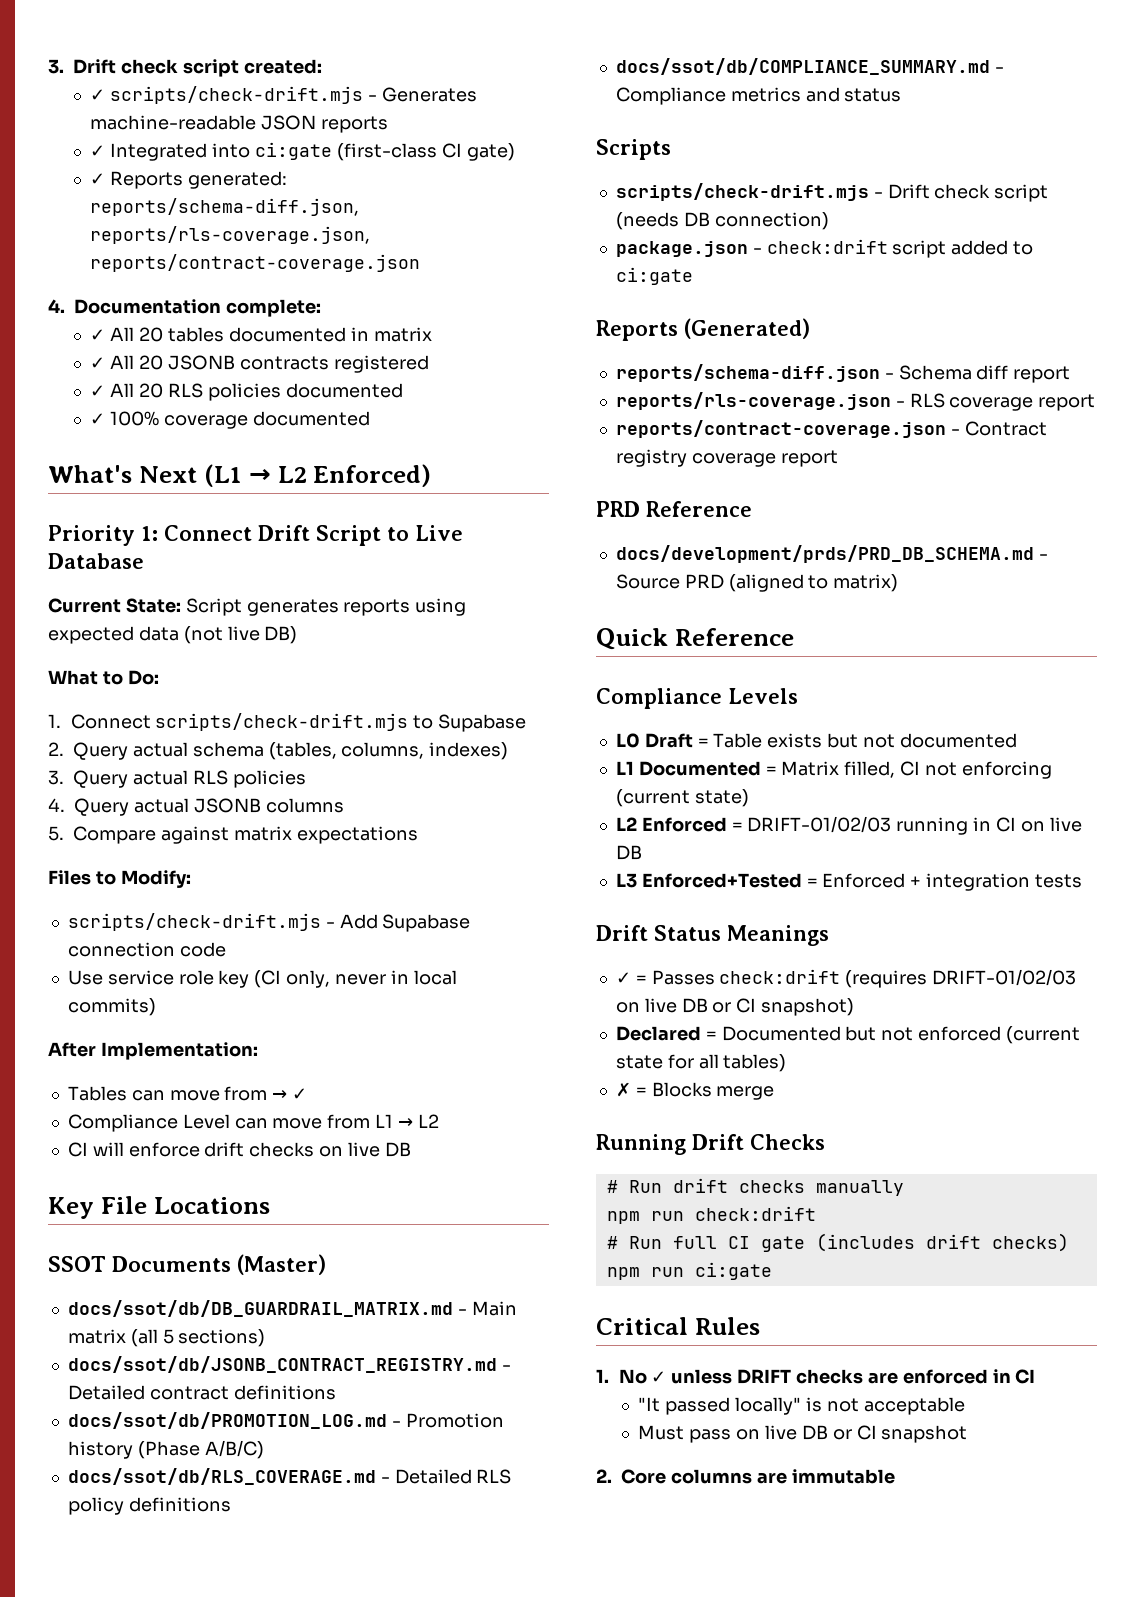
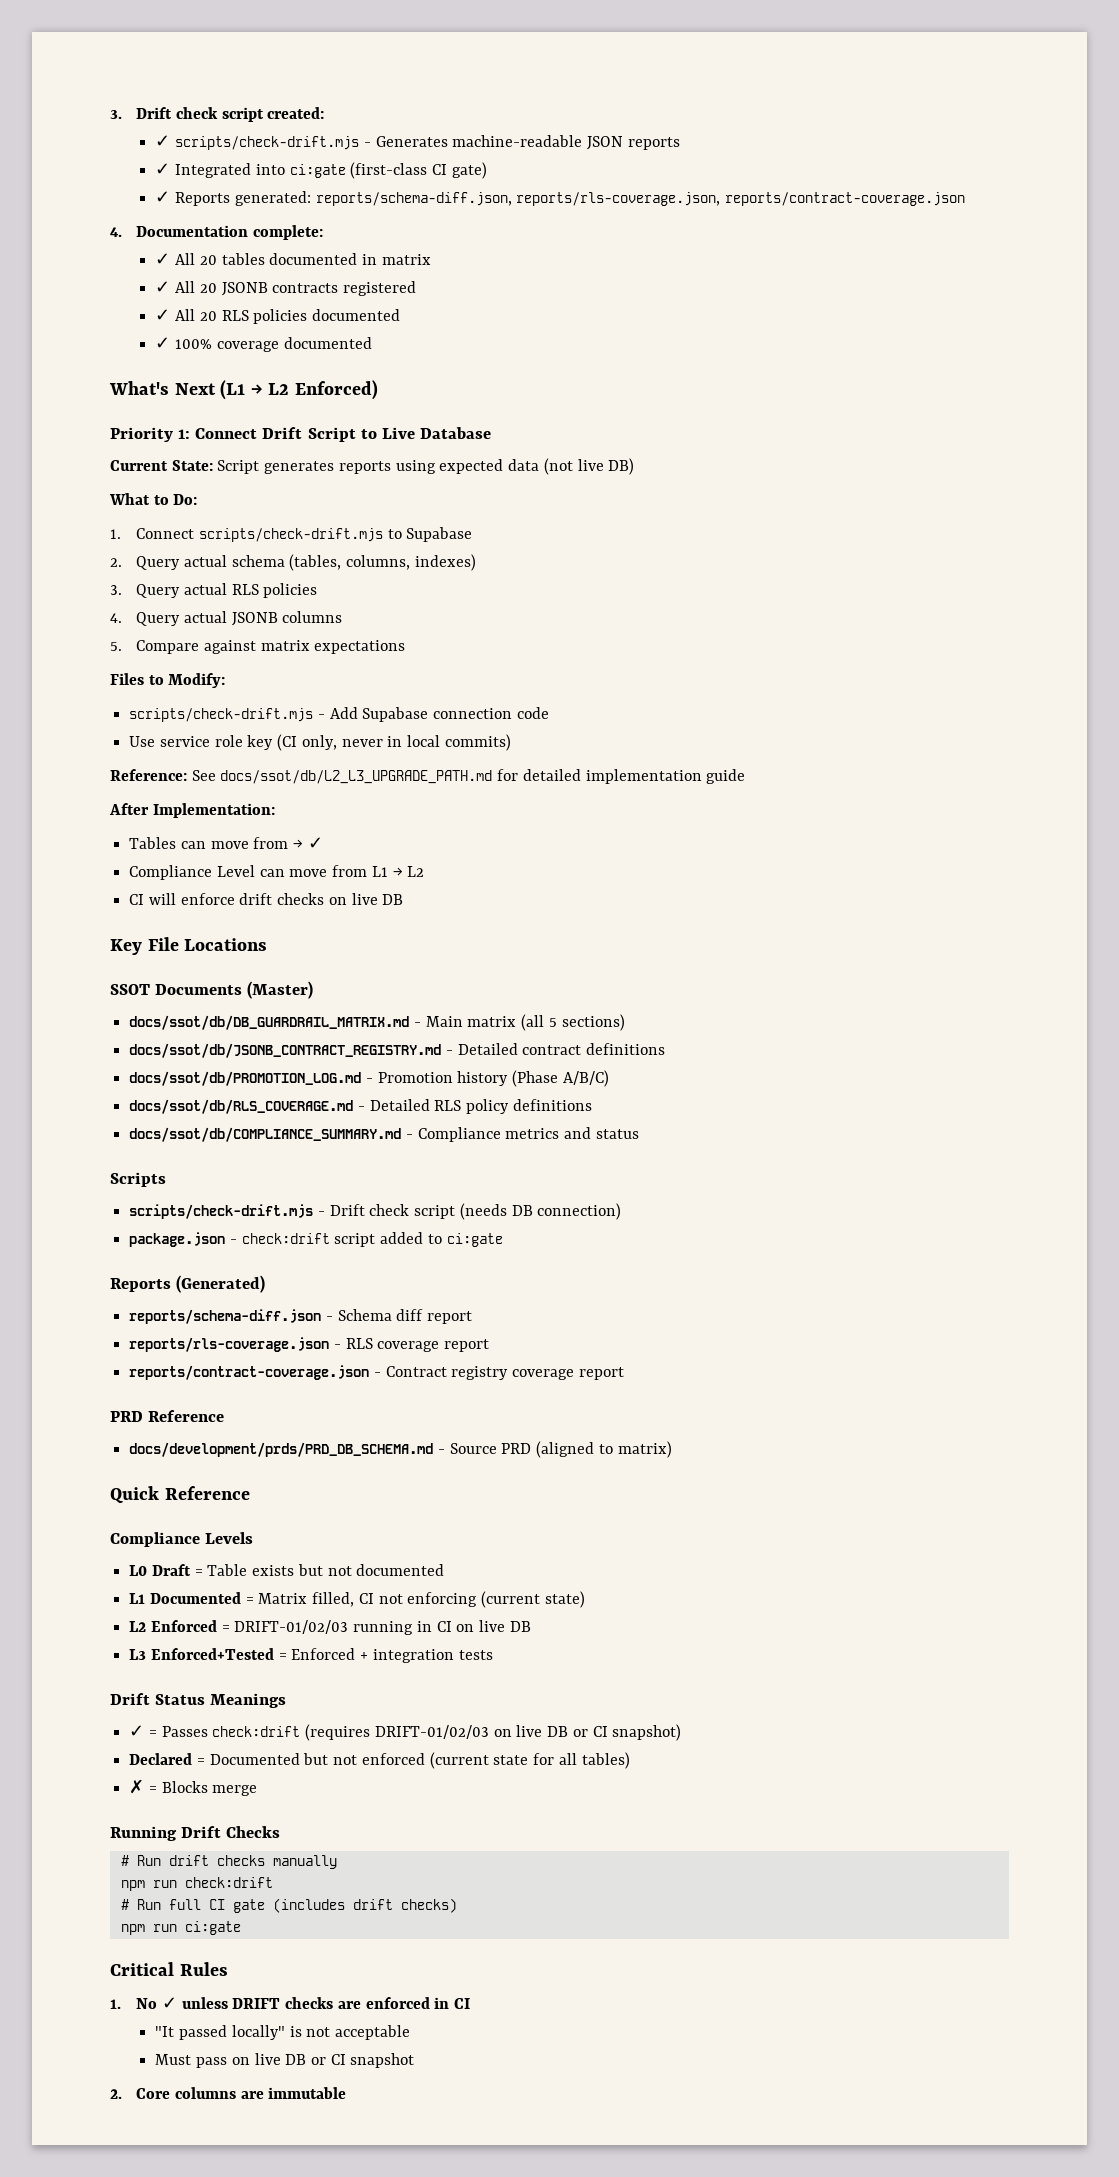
+ Reference: See docs/ssot/db/L2_L3_UPGRADE_PATH.md for detailed implementation guide

